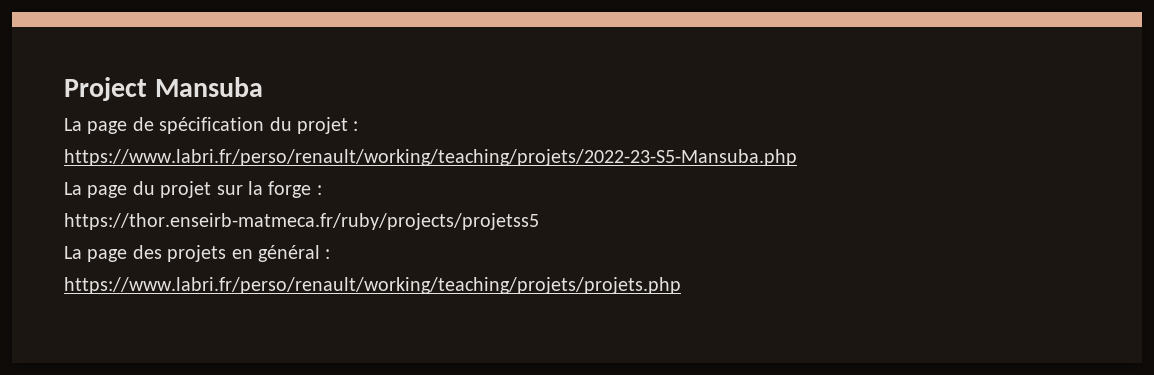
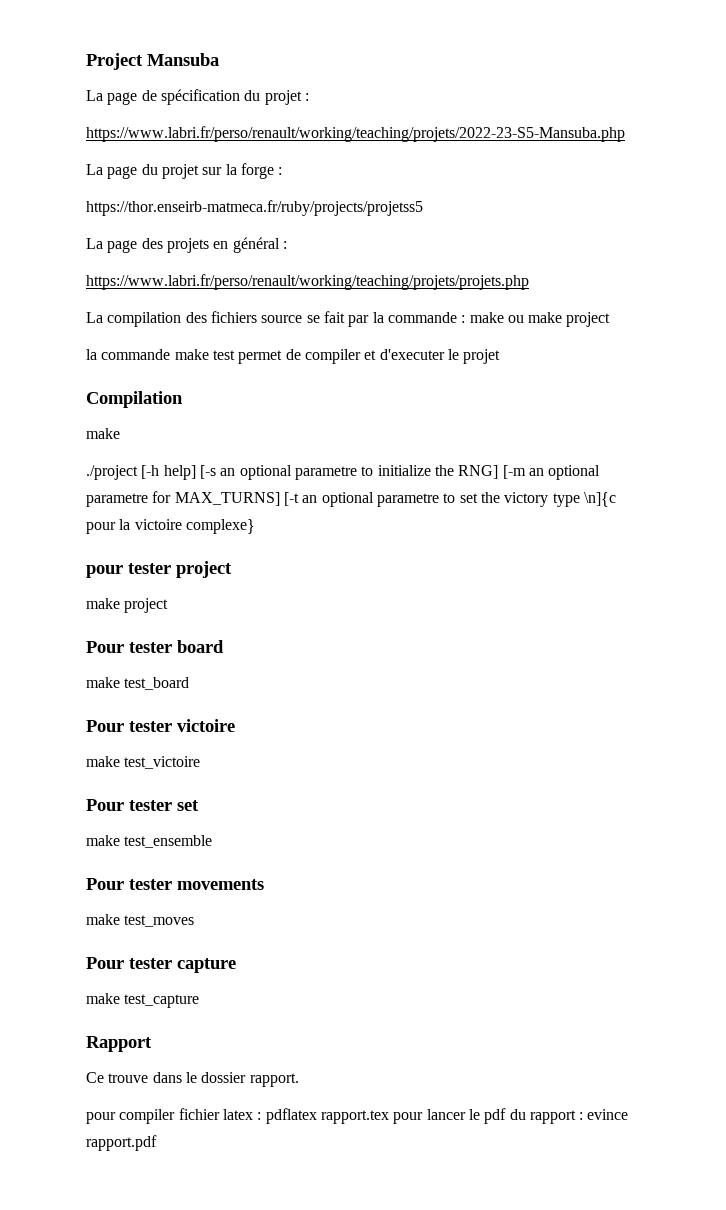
+ La compilation des fichiers source se fait par la commande : make ou make project
+ la commande make test permet de compiler et d'executer le projet
+ Compilation
+ make
+ ./project [-h help] [-s an optional parametre to initialize the RNG] [-m an optional parametre for MAX_TURNS] [-t an optional parametre to set the victory type \n]{c pour la victoire complexe}
+ pour tester project
+ make project
+ Pour tester board
+ make test_board
+ Pour tester victoire
+ make test_victoire
+ Pour tester set
+ make test_ensemble
+ Pour tester movements
+ make test_moves
+ Pour tester capture
+ make test_capture
+ Rapport
+ Ce trouve dans le dossier rapport.
+ pour compiler fichier latex : pdflatex rapport.tex pour lancer le pdf du rapport : evince rapport.pdf

